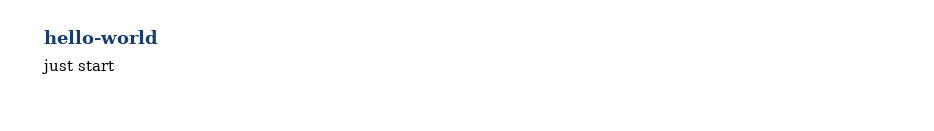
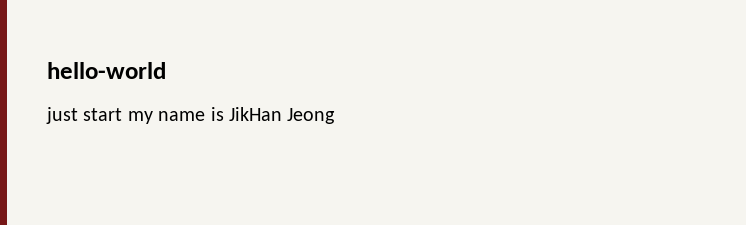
- just start
+ just start my name is JikHan Jeong

